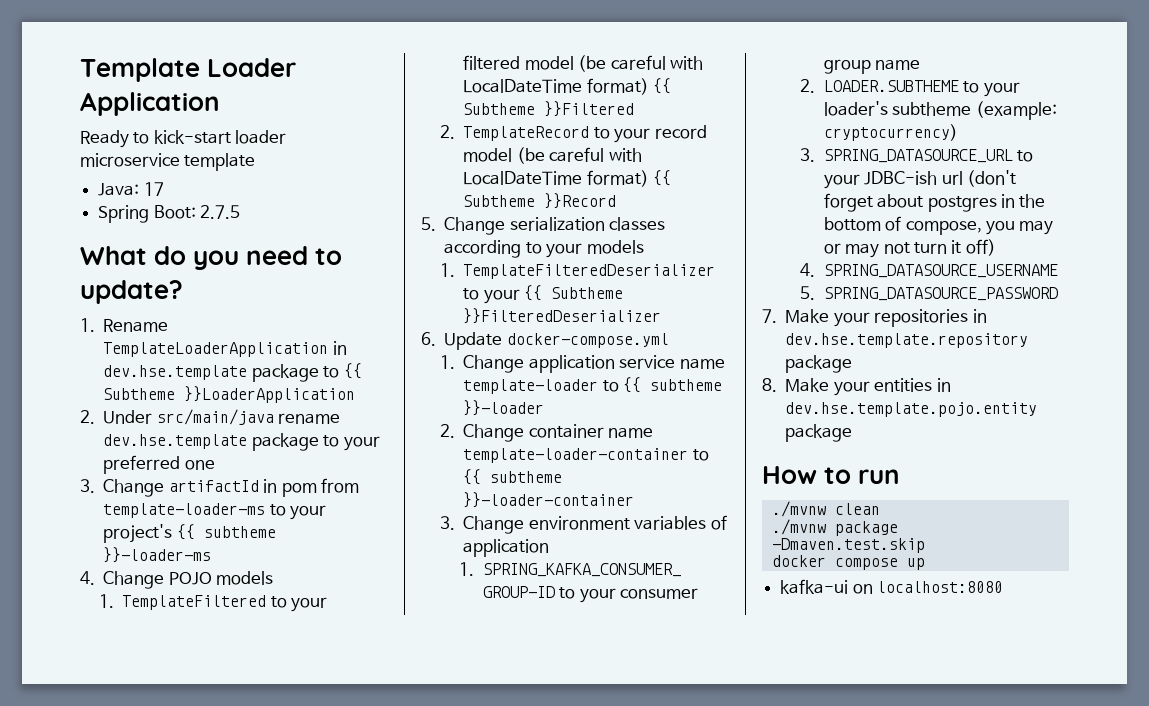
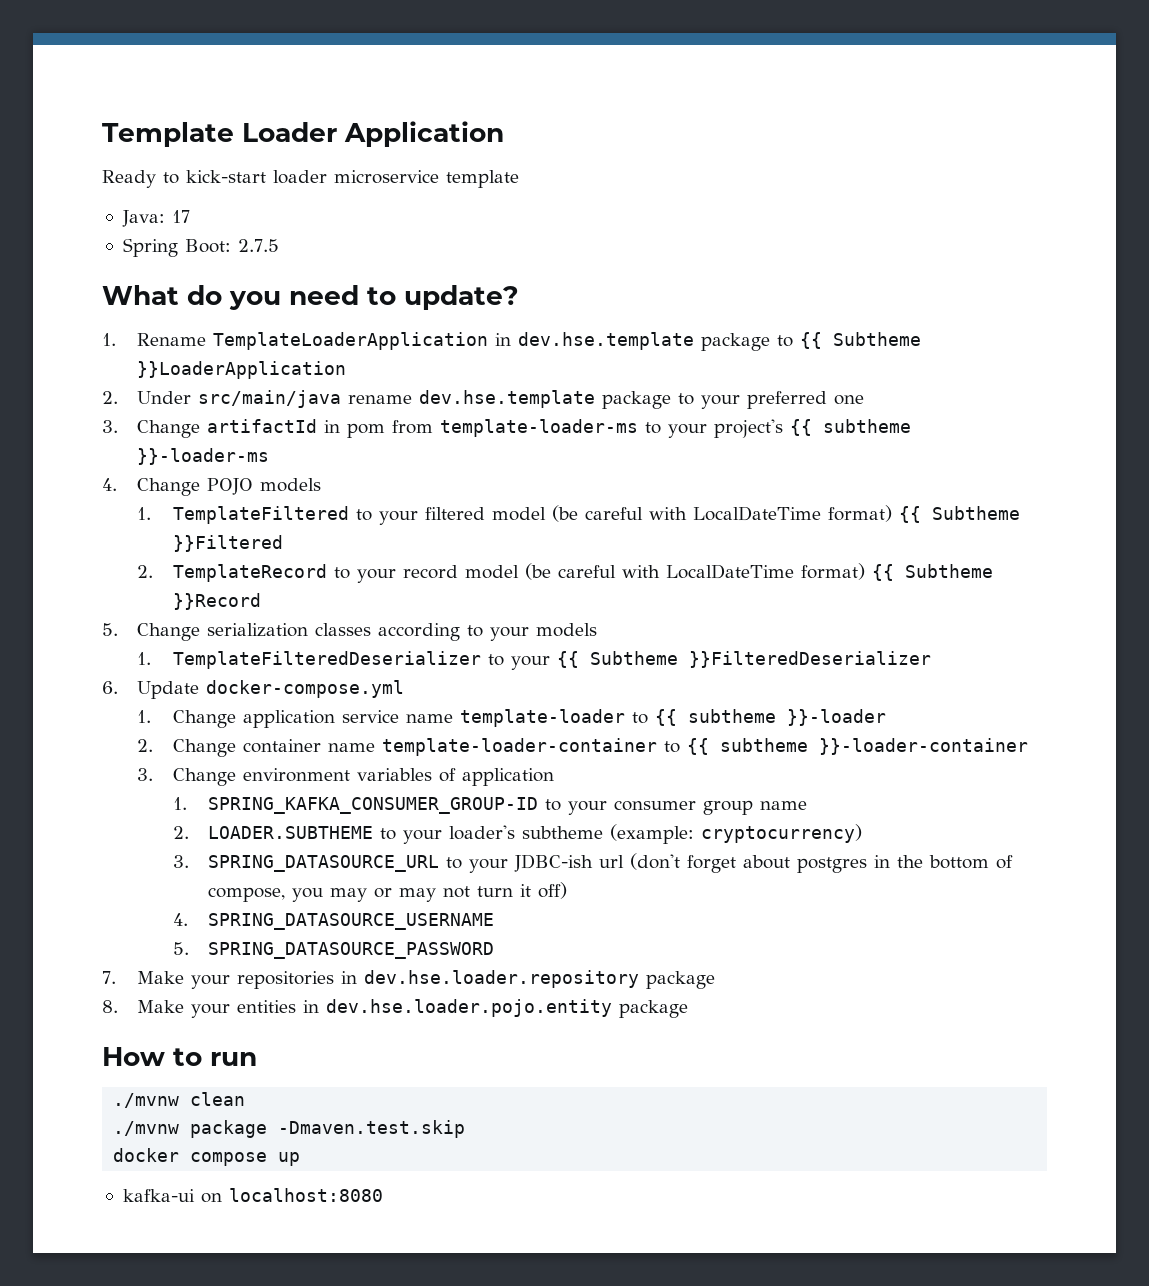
- 7. Make your repositories in dev.hse.template.repository package
+ 7. Make your repositories in dev.hse.loader.repository package
- 8. Make your entities in dev.hse.template.pojo.entity package
+ 8. Make your entities in dev.hse.loader.pojo.entity package

